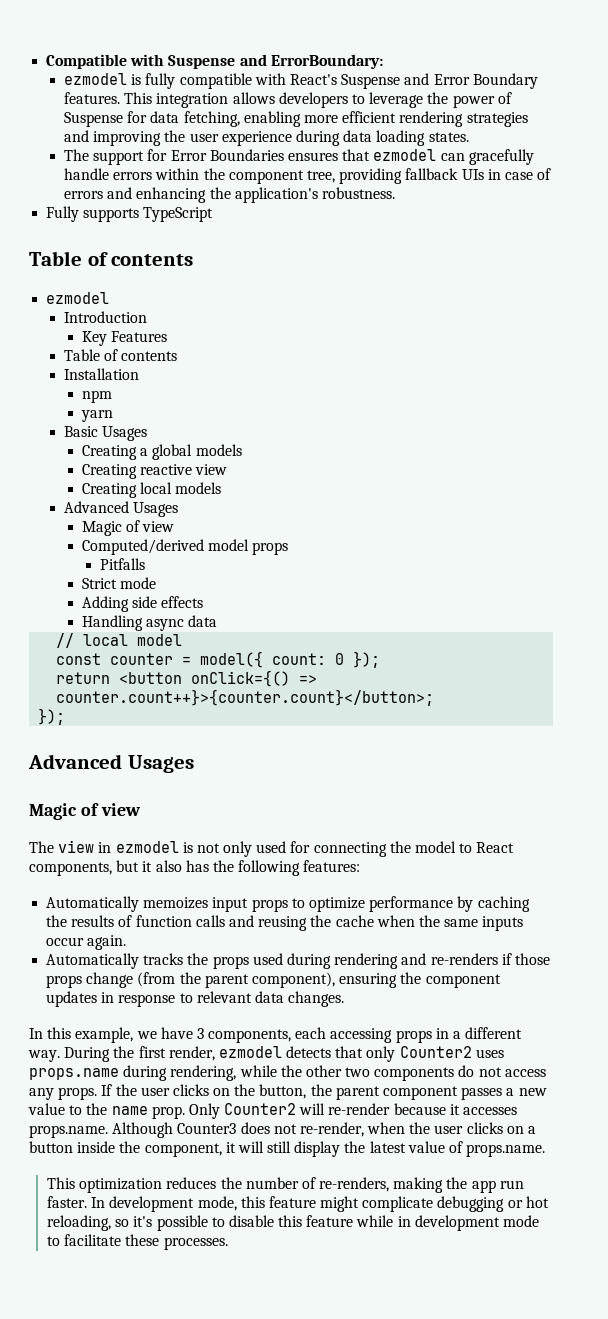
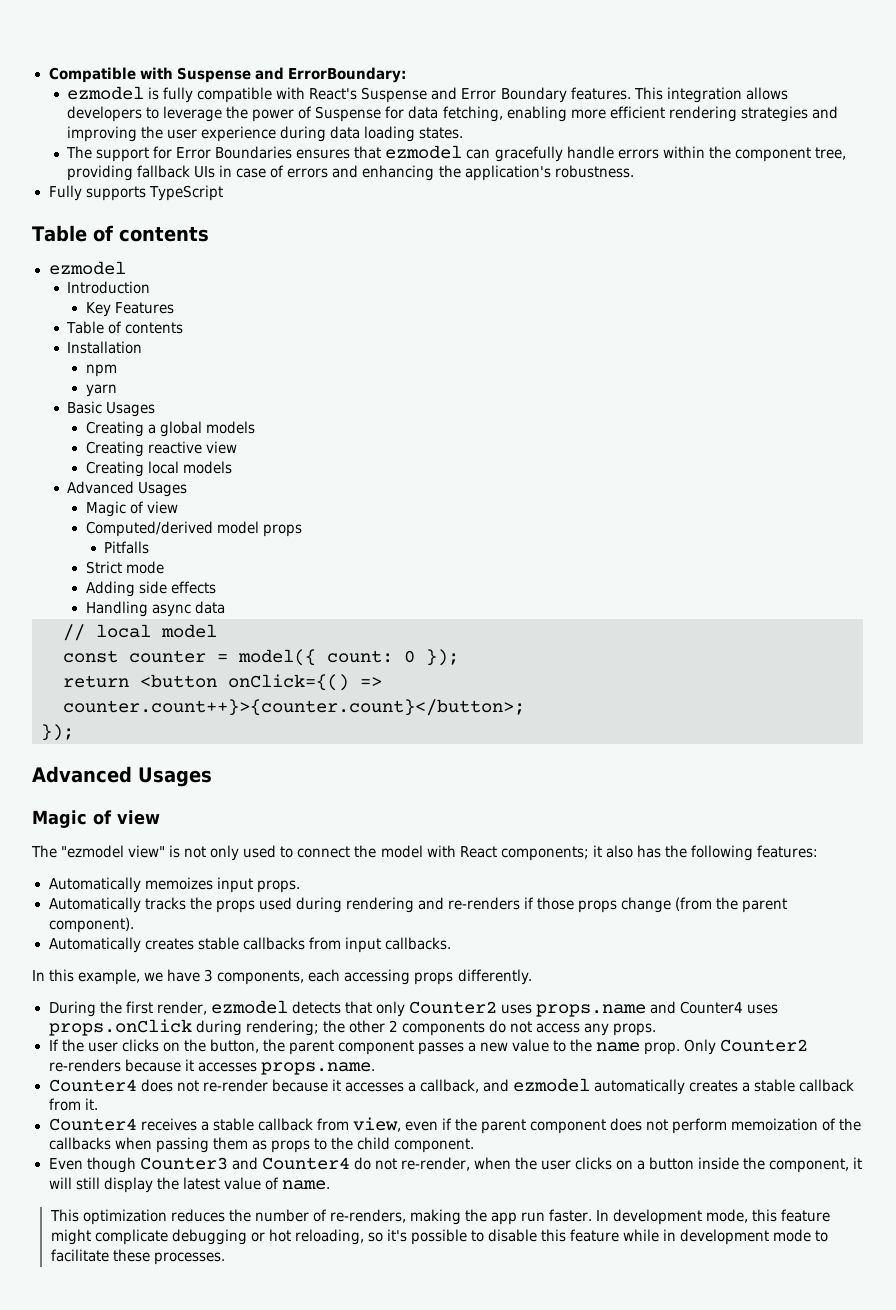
- The view in ezmodel is not only used for connecting the model to React components, but it also has the following features:
+ The "ezmodel view" is not only used to connect the model with React components; it also has the following features:
- Automatically memoizes input props to optimize performance by caching the results of function calls and reusing the cache when the same inputs occur again.
+ Automatically memoizes input props.
- Automatically tracks the props used during rendering and re-renders if those props change (from the parent component), ensuring the component updates in response to relevant data changes.
+ Automatically tracks the props used during rendering and re-renders if those props change (from the parent component).
+ Automatically creates stable callbacks from input callbacks.
- In this example, we have 3 components, each accessing props in a different way. During the first render, ezmodel detects that only Counter2 uses props.name during rendering, while the other two components do not access any props. If the user clicks on the button, the parent component passes a new value to the name prop.
+ In this example, we have 3 components, each accessing props differently.
+ During the first render, ezmodel detects that only Counter2 uses props.name and Counter4 uses props.onClick during rendering; the other 2 components do not access any props.
+ If the user clicks on the button, the parent component passes a new value to the name prop.
- Only Counter2 will re-render because it accesses props.name. Although Counter3 does not re-render, when the user clicks on a button inside the component, it will still display the latest value of props.name.
+ Only Counter2 re-renders because it accesses props.name.
+ Counter4 does not re-render because it accesses a callback, and ezmodel automatically creates a stable callback from it.
+ Counter4 receives a stable callback from view, even if the parent component does not perform memoization of the callbacks when passing them as props to the child component.
+ Even though Counter3 and Counter4 do not re-render, when the user clicks on a button inside the component, it will still display the latest value of name.

